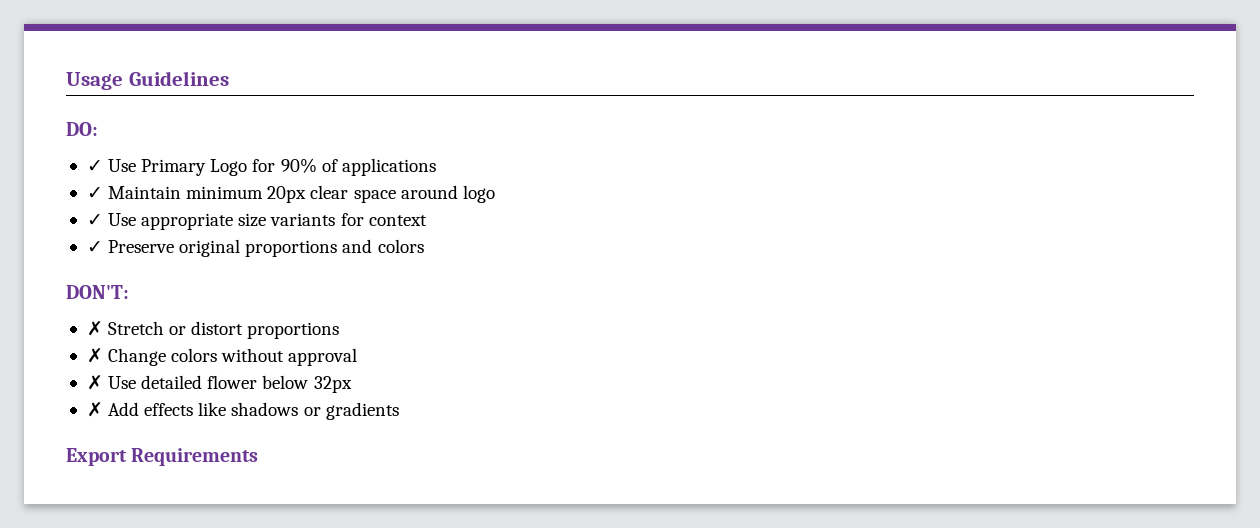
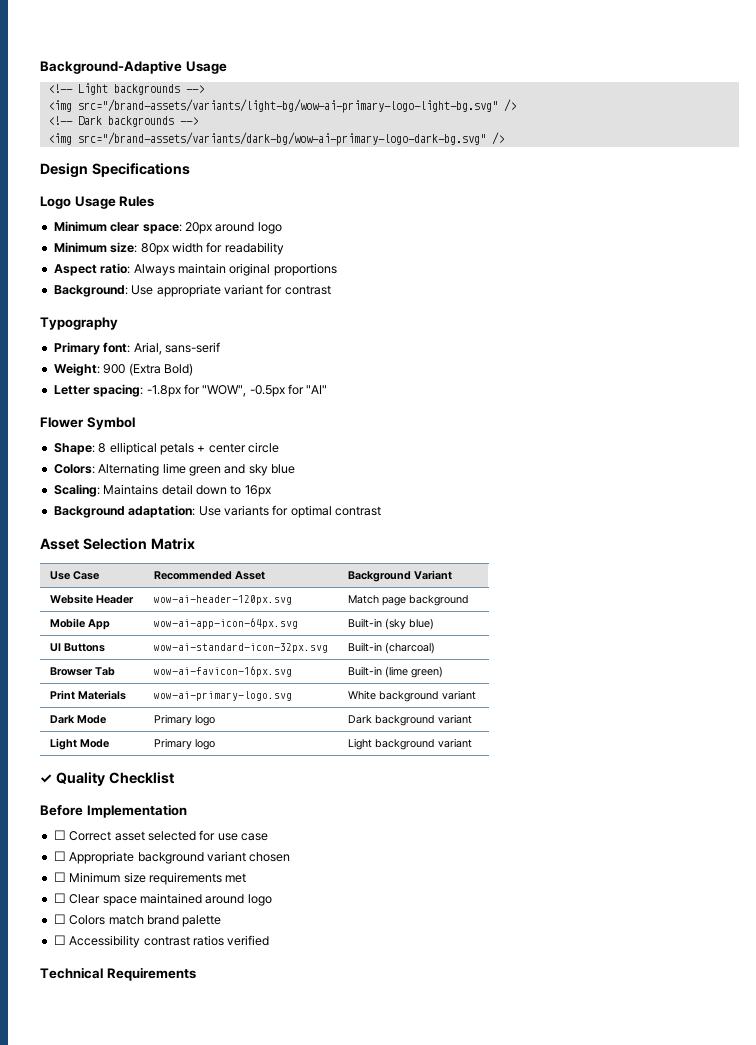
- Usage Guidelines
- DO:
- ✓ Use Primary Logo for 90% of applications
- ✓ Maintain minimum 20px clear space around logo
- ✓ Use appropriate size variants for context
- ✓ Preserve original proportions and colors
- DON'T:
- ✗ Stretch or distort proportions
- ✗ Change colors without approval
- ✗ Use detailed flower below 32px
- ✗ Add effects like shadows or gradients
- Export Requirements
+ Background-Adaptive Usage
+ <!-- Light backgrounds -->
+ <img src="/brand-assets/variants/light-bg/wow-ai-primary-logo-light-bg.svg" />
+ <!-- Dark backgrounds -->
+ <img src="/brand-assets/variants/dark-bg/wow-ai-primary-logo-dark-bg.svg" />
+ Design Specifications
+ Logo Usage Rules
+ Minimum clear space: 20px around logo
+ Minimum size: 80px width for readability
+ Aspect ratio: Always maintain original proportions
+ Background: Use appropriate variant for contrast
+ Typography
+ Primary font: Arial, sans-serif
+ Weight: 900 (Extra Bold)
+ Letter spacing: -1.8px for "WOW", -0.5px for "AI"
+ Flower Symbol
+ Shape: 8 elliptical petals + center circle
+ Colors: Alternating lime green and sky blue
+ Scaling: Maintains detail down to 16px
+ Background adaptation: Use variants for optimal contrast
+ Asset Selection Matrix
+ Use Case | Recommended Asset | Background Variant
+ Website Header | wow-ai-header-120px.svg | Match page background
+ Mobile App | wow-ai-app-icon-64px.svg | Built-in (sky blue)
+ UI Buttons | wow-ai-standard-icon-32px.svg | Built-in (charcoal)
+ Browser Tab | wow-ai-favicon-16px.svg | Built-in (lime green)
+ Print Materials | wow-ai-primary-logo.svg | White background variant
+ Dark Mode | Primary logo | Dark background variant
+ Light Mode | Primary logo | Light background variant
+ ✓ Quality Checklist
+ Before Implementation
+ ☐ Correct asset selected for use case
+ ☐ Appropriate background variant chosen
+ ☐ Minimum size requirements met
+ ☐ Clear space maintained around logo
+ ☐ Colors match brand palette
+ ☐ Accessibility contrast ratios verified
+ Technical Requirements

